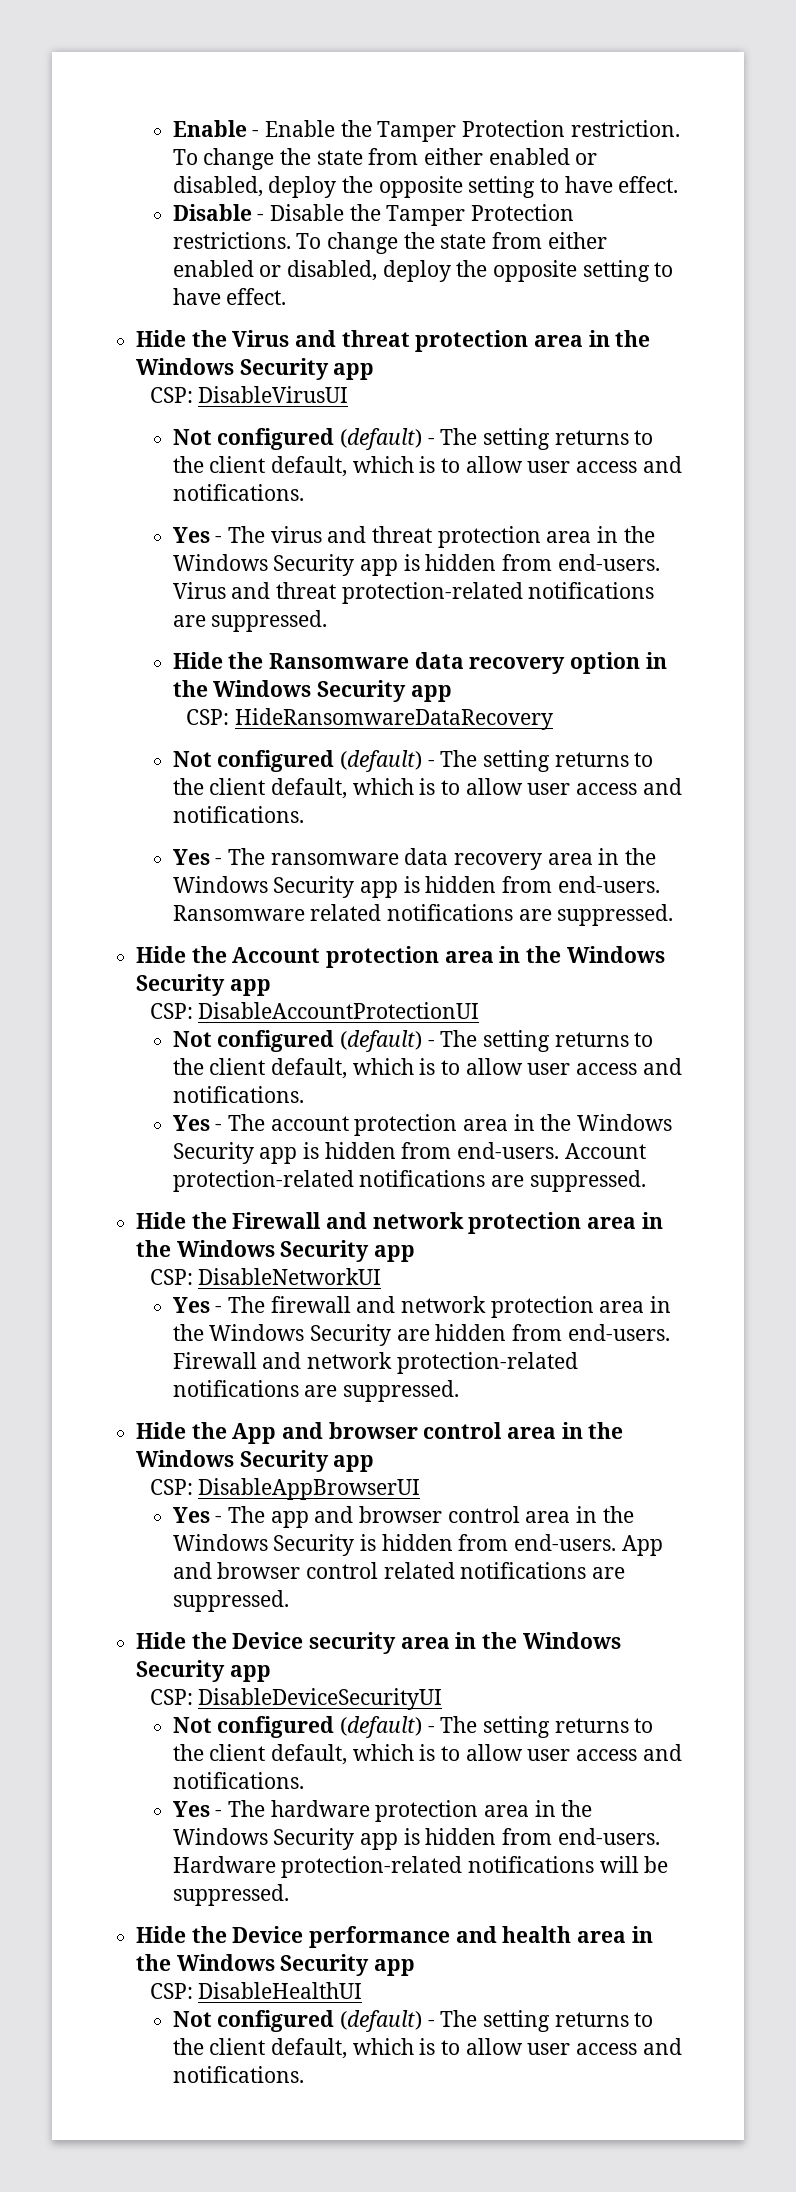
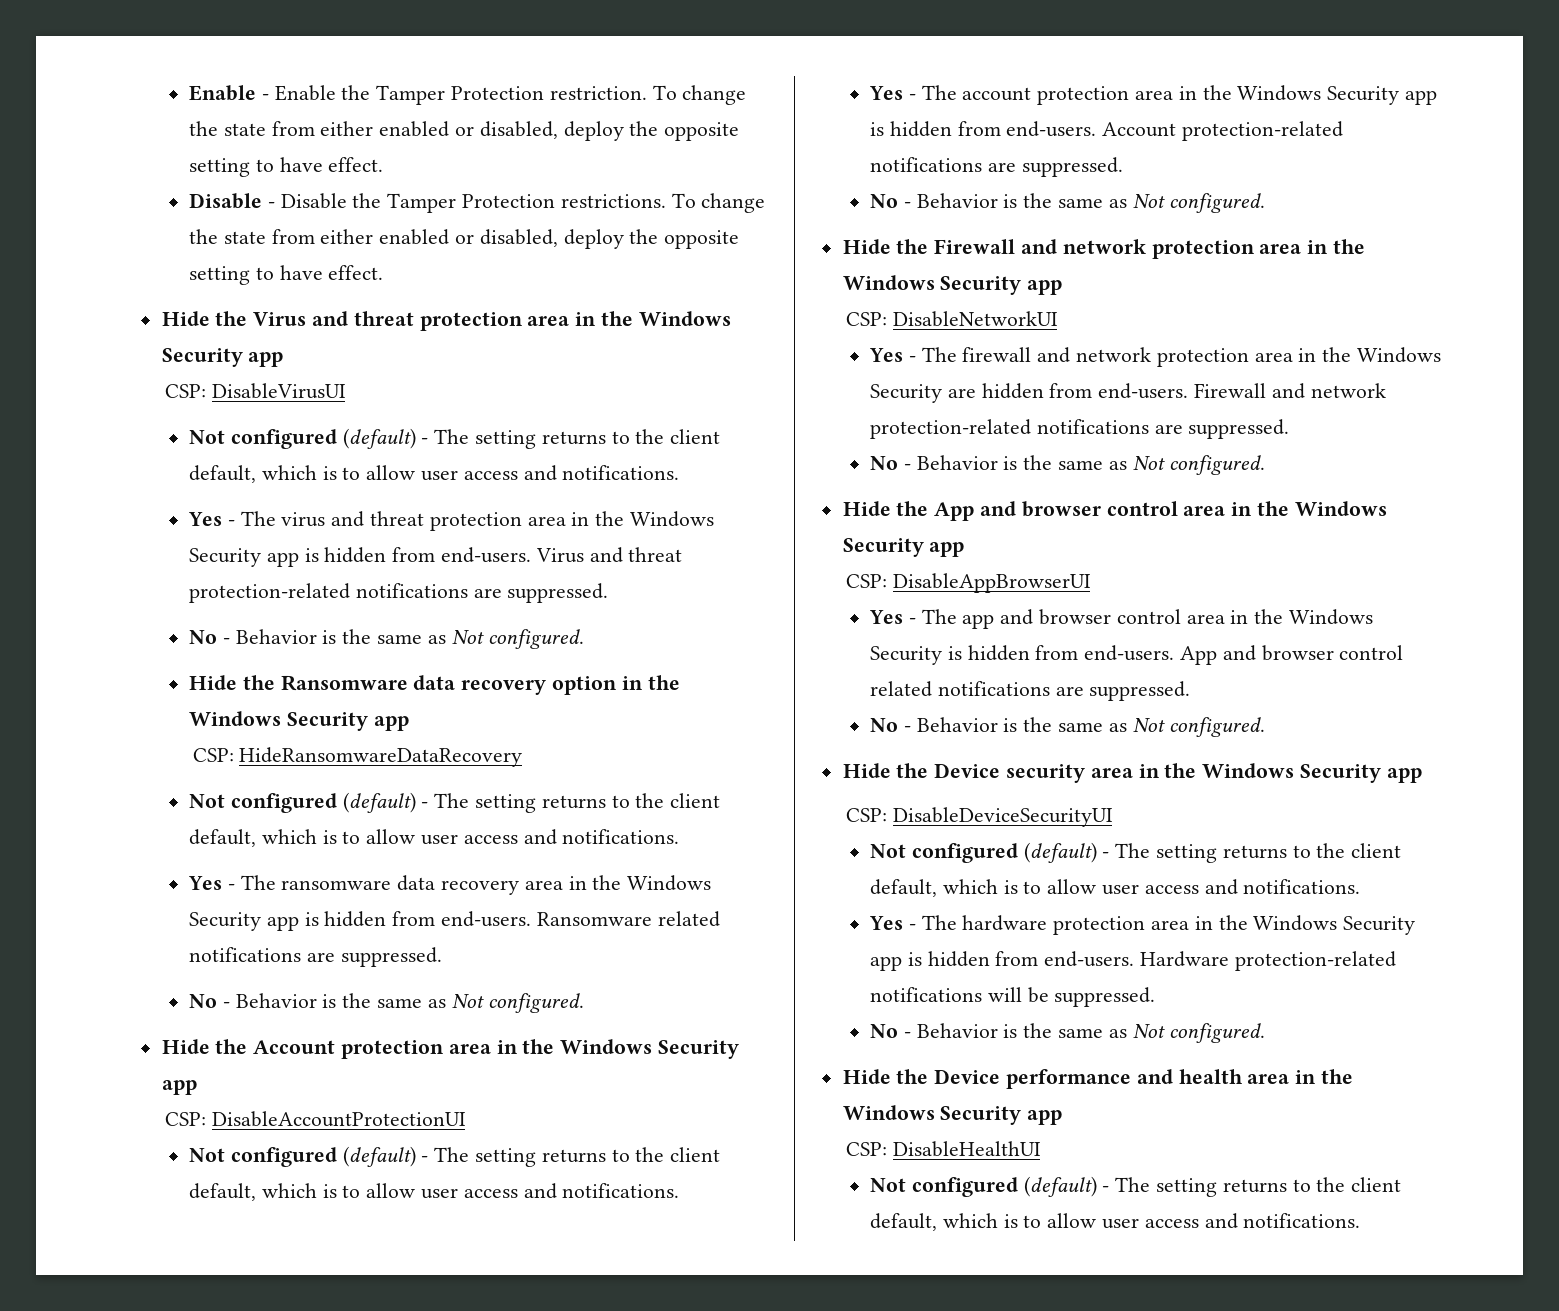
  Virus and threat protection-related notifications are suppressed.
+ No - Behavior is the same as Not configured.
  Ransomware related notifications are suppressed.
+ No - Behavior is the same as Not configured.
  Account protection-related notifications are suppressed.
+ No - Behavior is the same as Not configured.
  Firewall and network protection-related notifications are suppressed.
+ No - Behavior is the same as Not configured.
  App and browser control related notifications are suppressed.
+ No - Behavior is the same as Not configured.
  Hardware protection-related notifications will be suppressed.
+ No - Behavior is the same as Not configured.

